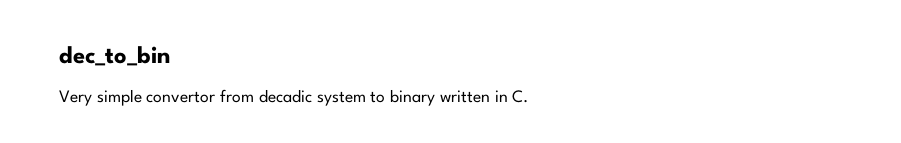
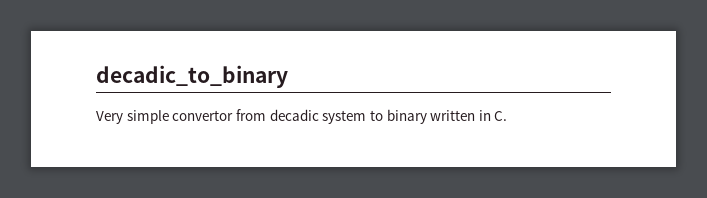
- dec_to_bin
+ decadic_to_binary

